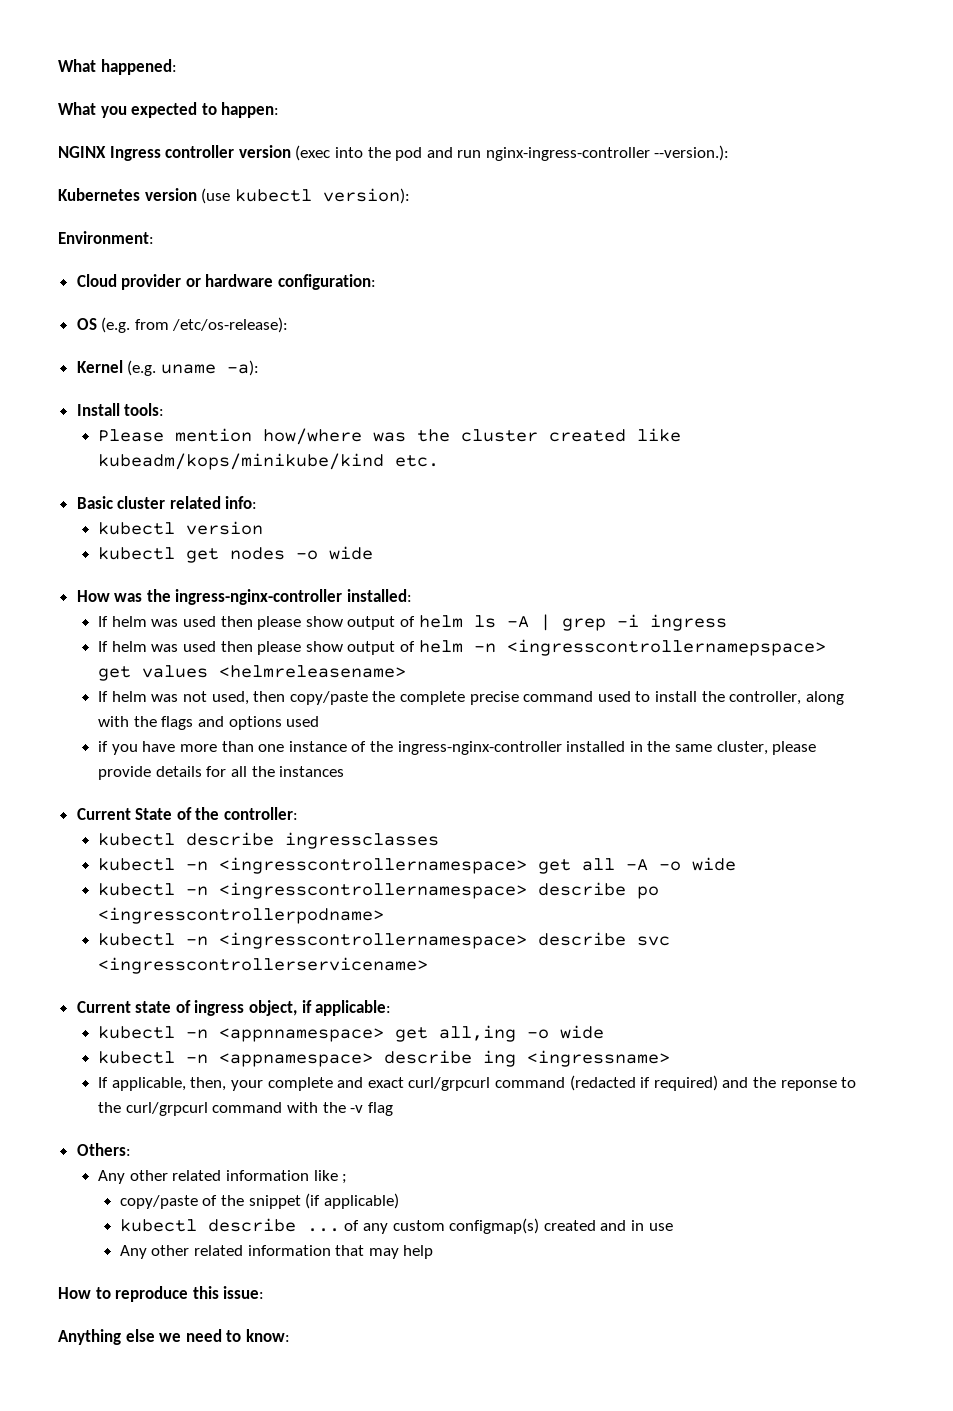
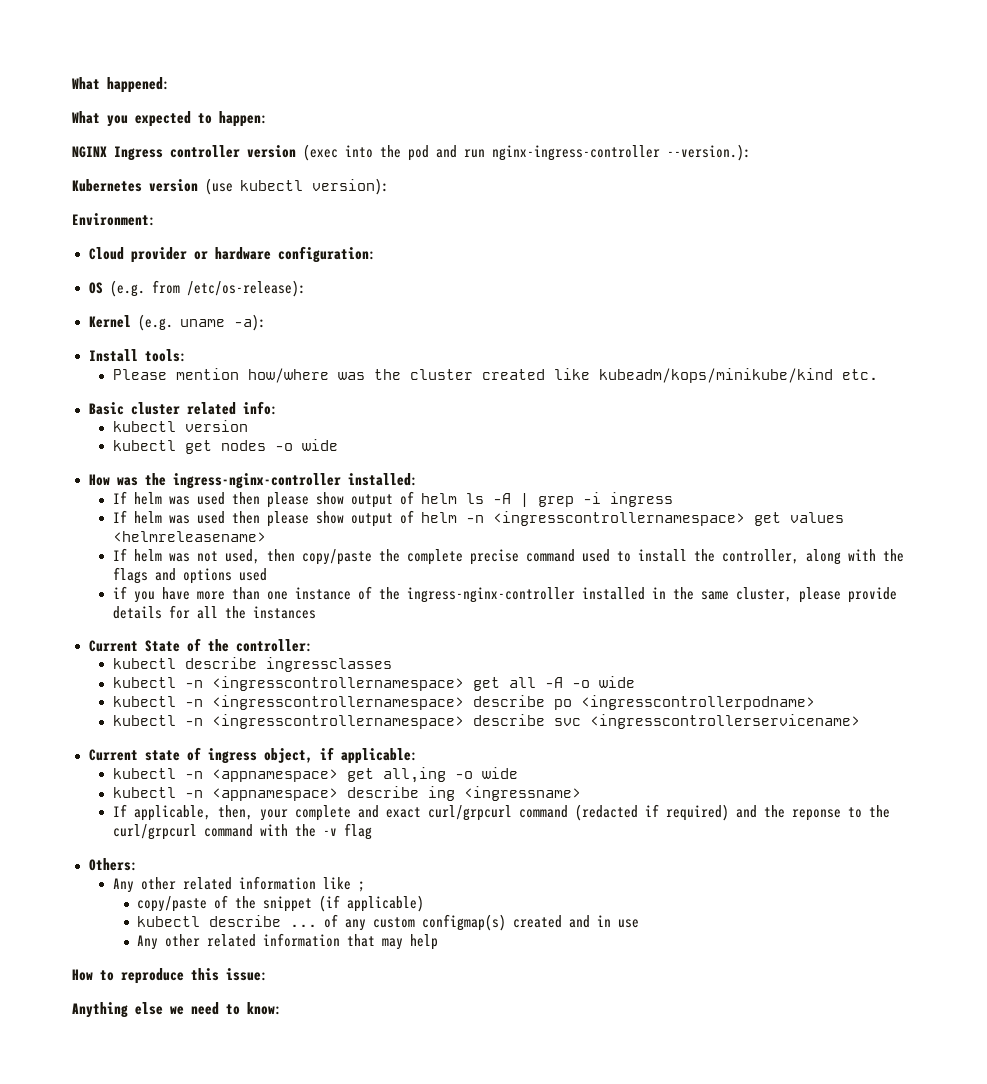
- If helm was used then please show output of helm -n <ingresscontrollernamepspace> get values <helmreleasename>
+ If helm was used then please show output of helm -n <ingresscontrollernamespace> get values <helmreleasename>
- kubectl -n <appnnamespace> get all,ing -o wide
+ kubectl -n <appnamespace> get all,ing -o wide

